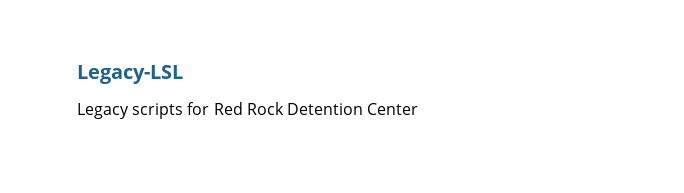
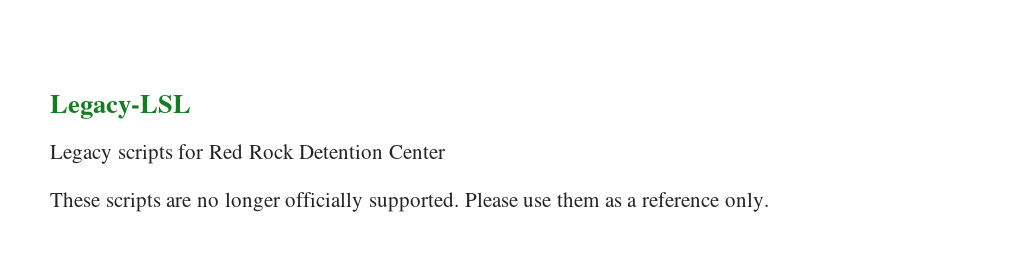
+ These scripts are no longer officially supported. Please use them as a reference only.

